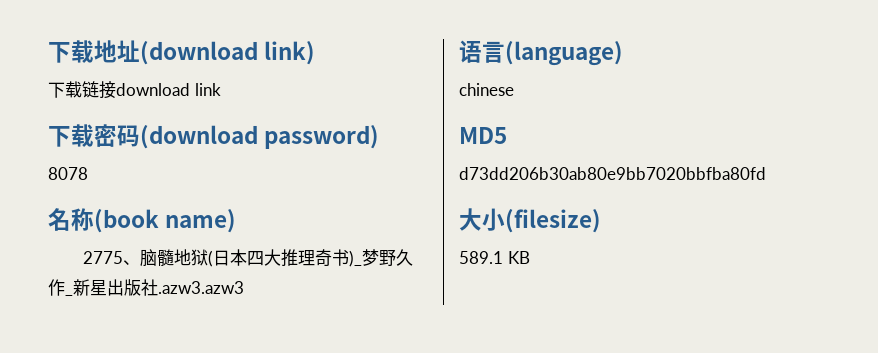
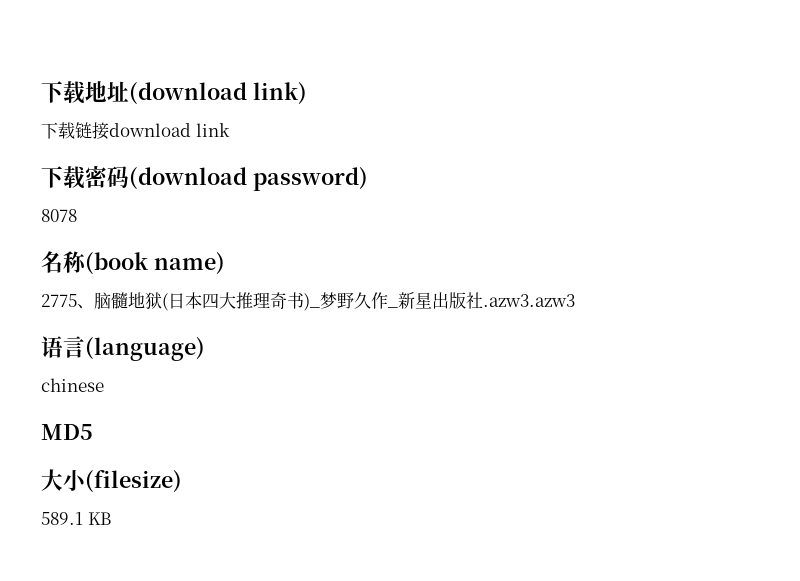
- d73dd206b30ab80e9bb7020bbfba80fd

